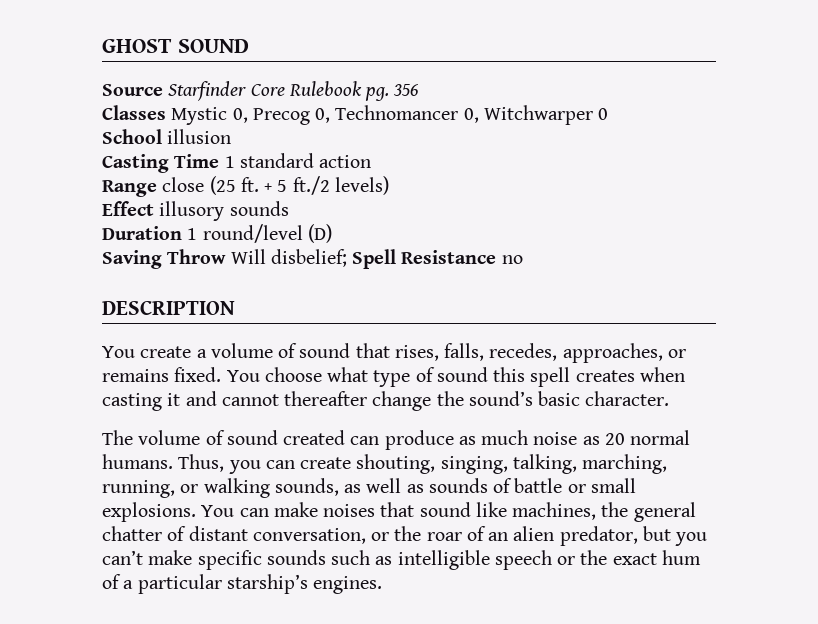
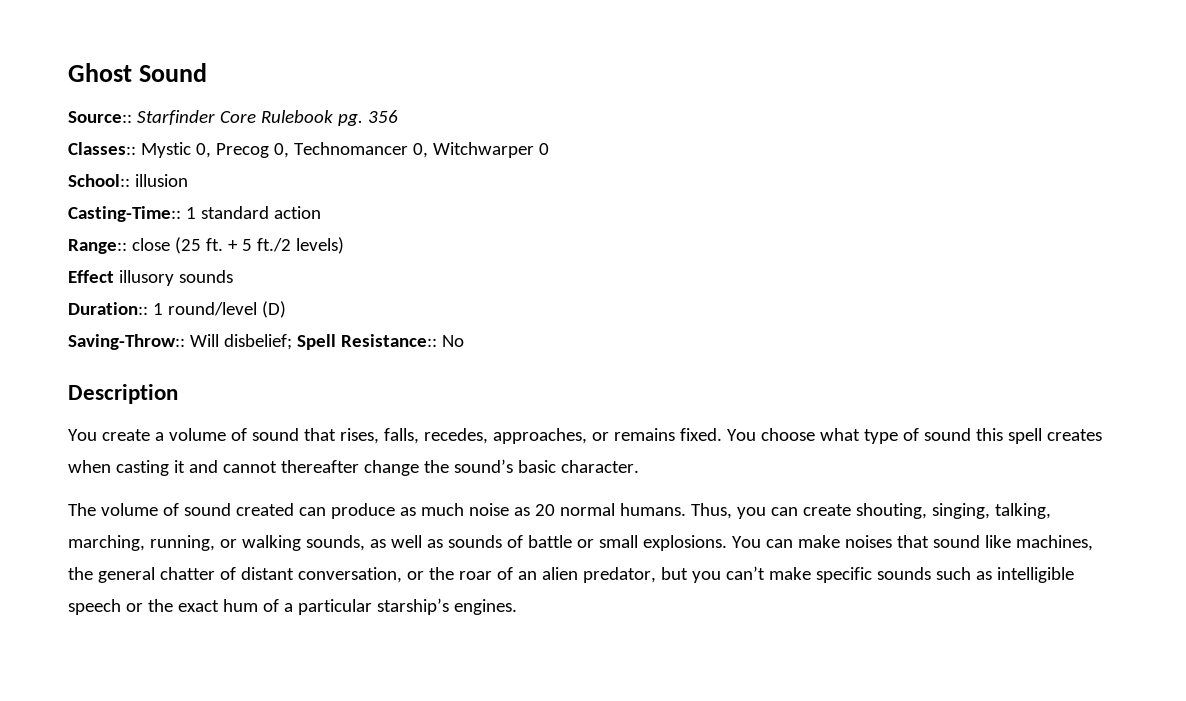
- GHOST SOUND
- Source Starfinder Core Rulebook pg.
+ Ghost Sound
+ Source:: Starfinder Core Rulebook pg.
- Classes Mystic 0, Precog 0, Technomancer 0, Witchwarper 0
+ Classes:: Mystic 0, Precog 0, Technomancer 0, Witchwarper 0
- School illusion
+ School:: illusion
- Casting Time 1 standard action
+ Casting-Time:: 1 standard action
- Range close (25 ft.
+ Range:: close (25 ft.
- Duration 1 round/level (D)
+ Duration:: 1 round/level (D)
- Saving Throw Will disbelief; Spell Resistance no
- DESCRIPTION
+ Saving-Throw:: Will disbelief; Spell Resistance:: No
+ Description

